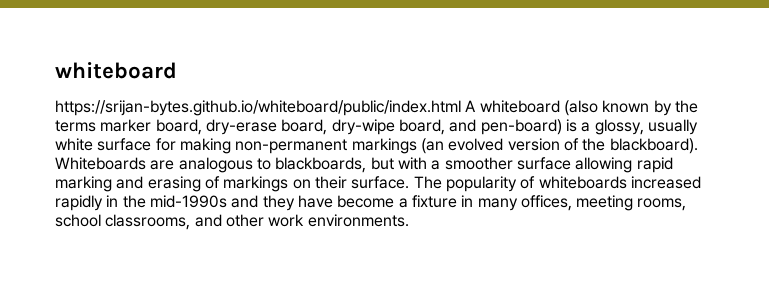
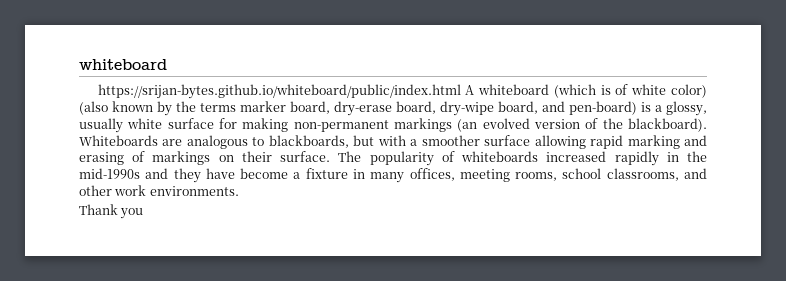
- https://srijan-bytes.github.io/whiteboard/public/index.html A whiteboard (also known by the terms marker board, dry-erase board, dry-wipe board, and pen-board) is a glossy, usually white surface for making non-permanent markings (an evolved version of the blackboard).
+ https://srijan-bytes.github.io/whiteboard/public/index.html A whiteboard (which is of white color) (also known by the terms marker board, dry-erase board, dry-wipe board, and pen-board) is a glossy, usually white surface for making non-permanent markings (an evolved version of the blackboard).
+ Thank you

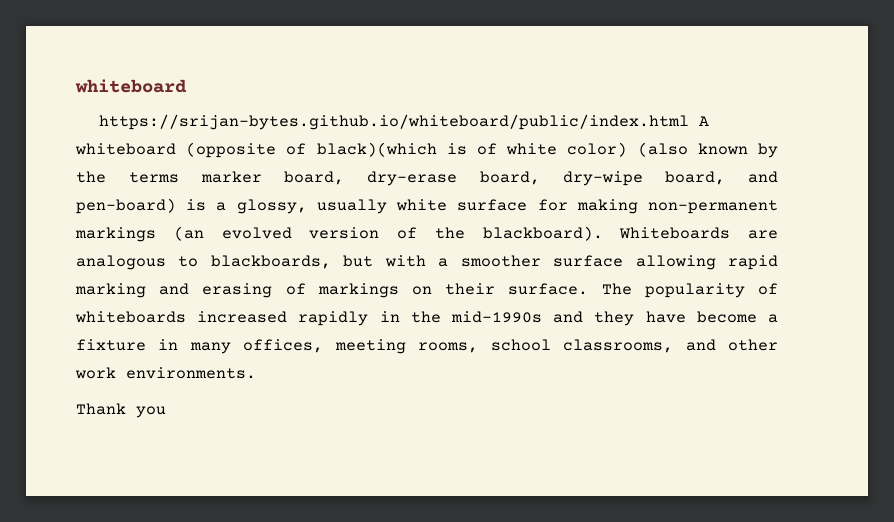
- https://srijan-bytes.github.io/whiteboard/public/index.html A whiteboard (which is of white color) (also known by the terms marker board, dry-erase board, dry-wipe board, and pen-board) is a glossy, usually white surface for making non-permanent markings (an evolved version of the blackboard).
+ https://srijan-bytes.github.io/whiteboard/public/index.html A whiteboard (opposite of black)(which is of white color) (also known by the terms marker board, dry-erase board, dry-wipe board, and pen-board) is a glossy, usually white surface for making non-permanent markings (an evolved version of the blackboard).

